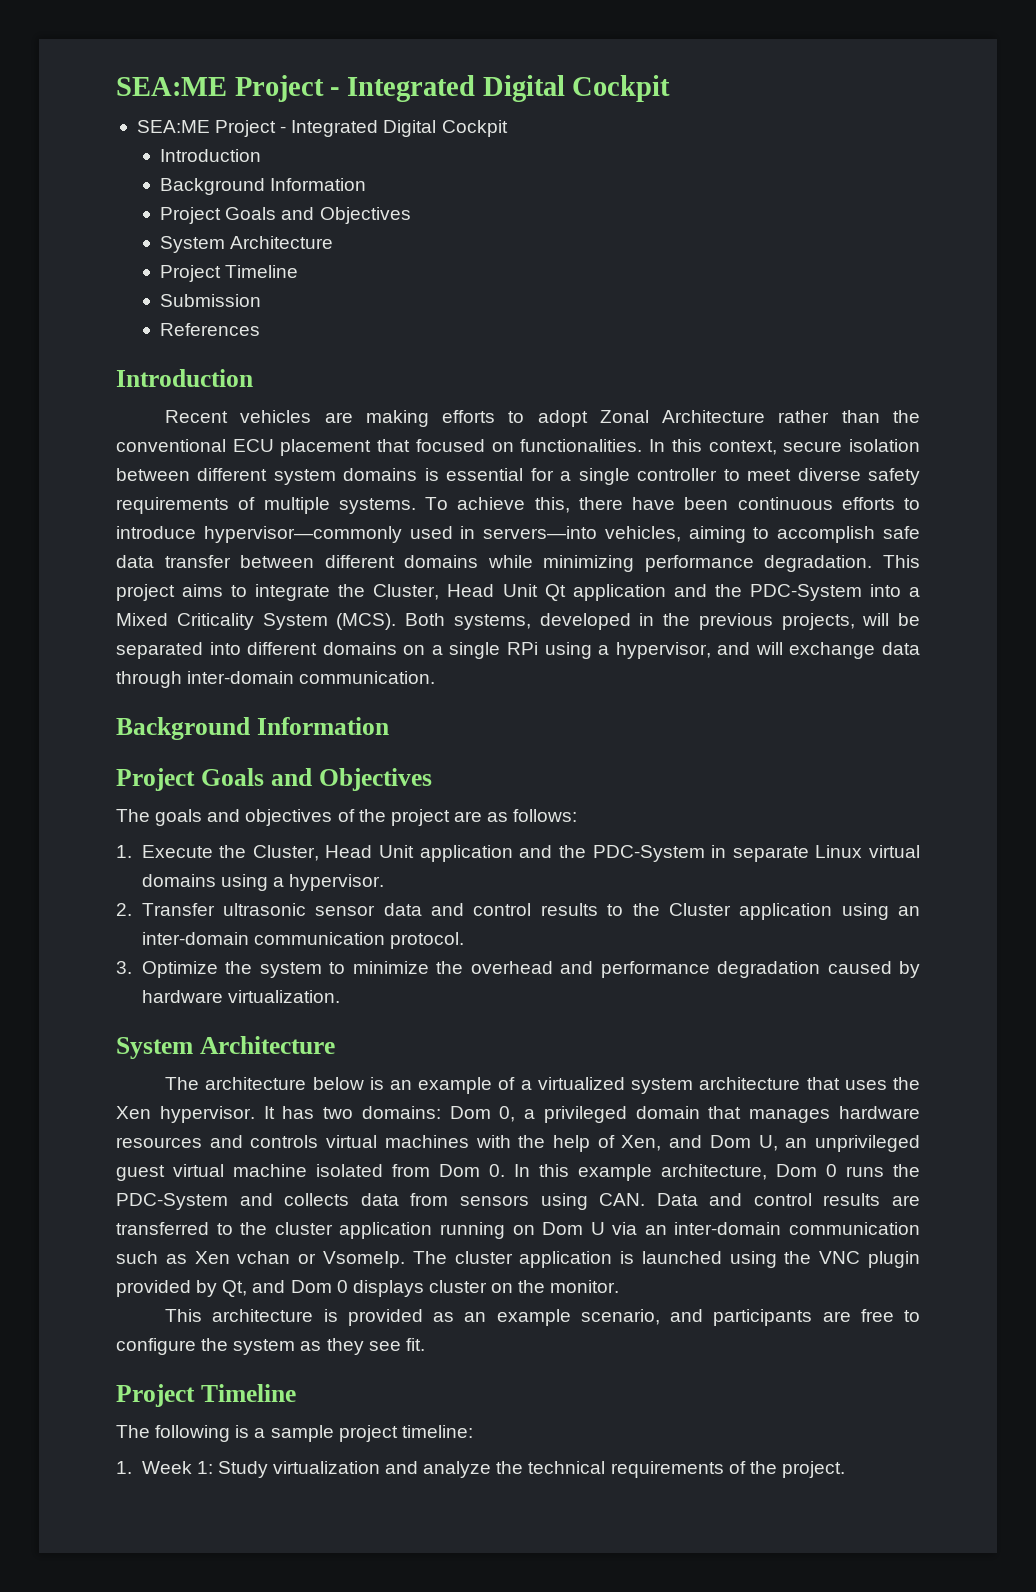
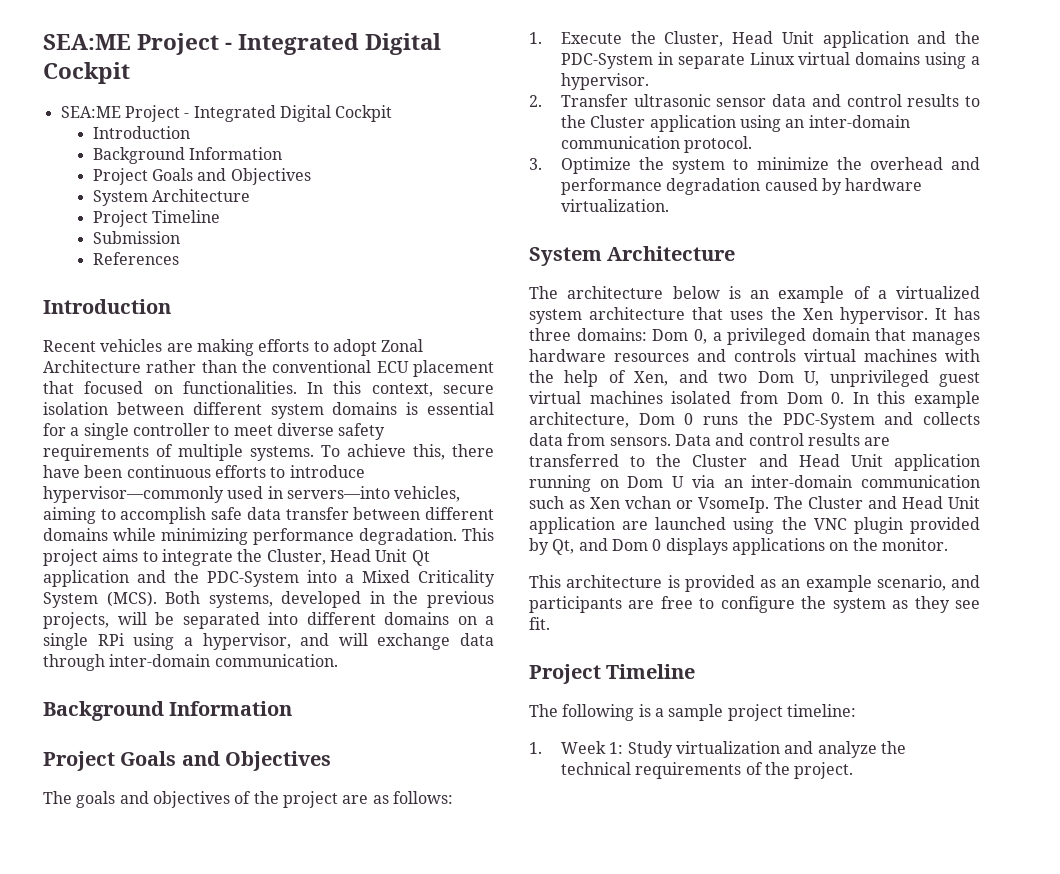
- It has two domains:
+ It has three domains:
- Dom 0, a privileged domain that manages hardware resources and controls virtual machines with the help of Xen, and Dom U, an unprivileged guest virtual machine isolated from Dom 0. In this example architecture, Dom 0 runs the PDC-System and collects data from sensors using CAN. Data and control results are transferred to the cluster application running on Dom U via an inter-domain communication such as Xen vchan or VsomeIp.
+ Dom 0, a privileged domain that manages hardware resources and controls virtual machines with the help of Xen, and two Dom U, unprivileged guest virtual machines isolated from Dom 0. In this example architecture, Dom 0 runs the PDC-System and collects data from sensors. Data and control results are transferred to the Cluster and Head Unit application running on Dom U via an inter-domain communication such as Xen vchan or VsomeIp.
- The cluster application is launched using the VNC plugin provided by Qt, and Dom 0 displays cluster on the monitor.
+ The Cluster and Head Unit application are launched using the VNC plugin provided by Qt, and Dom 0 displays applications on the monitor.

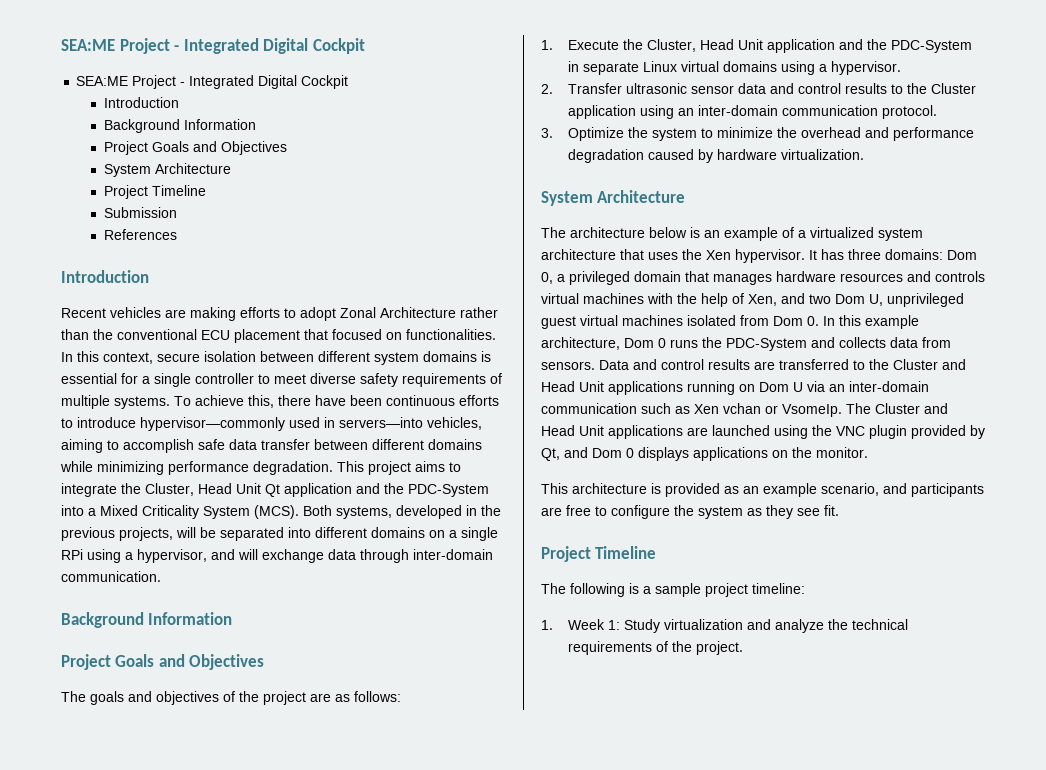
- Data and control results are transferred to the Cluster and Head Unit application running on Dom U via an inter-domain communication such as Xen vchan or VsomeIp.
+ Data and control results are transferred to the Cluster and Head Unit applications running on Dom U via an inter-domain communication such as Xen vchan or VsomeIp.
- The Cluster and Head Unit application are launched using the VNC plugin provided by Qt, and Dom 0 displays applications on the monitor.
+ The Cluster and Head Unit applications are launched using the VNC plugin provided by Qt, and Dom 0 displays applications on the monitor.

